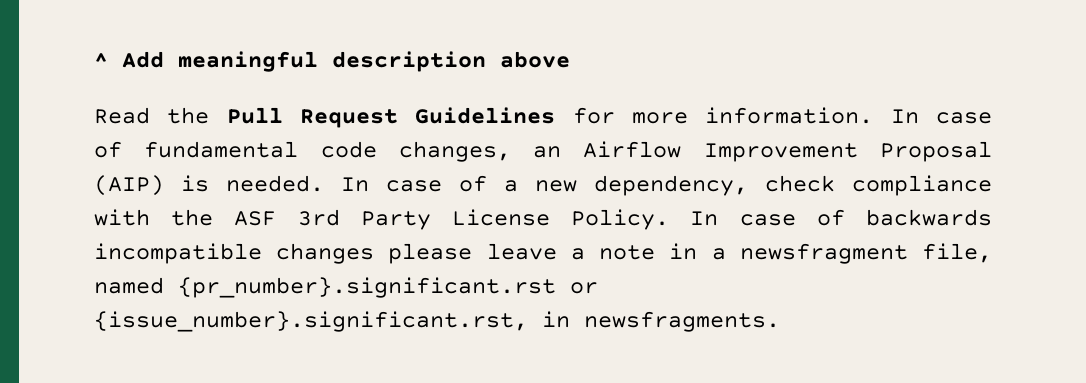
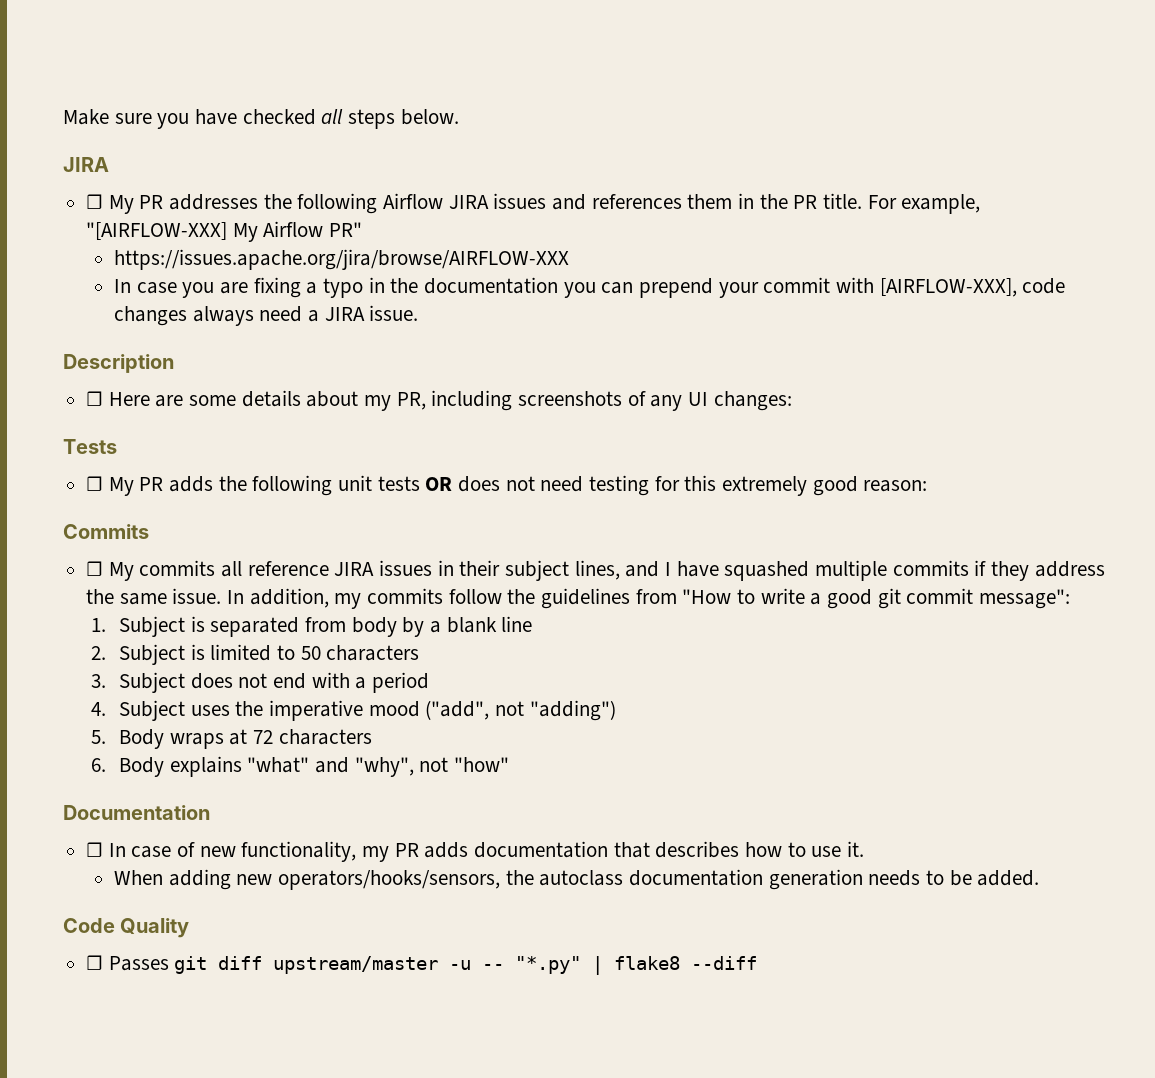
- ^ Add meaningful description above
- Read the Pull Request Guidelines for more information. In case of fundamental code changes, an Airflow Improvement Proposal (AIP) is needed. In case of a new dependency, check compliance with the ASF 3rd Party License Policy. In case of backwards incompatible changes please leave a note in a newsfragment file, named {pr_number}.significant.rst or {issue_number}.significant.rst, in newsfragments.
+ Make sure you have checked all steps below.
+ JIRA
+ ☐ My PR addresses the following Airflow JIRA issues and references them in the PR title. For example, "[AIRFLOW-XXX] My Airflow PR"
+ https://issues.apache.org/jira/browse/AIRFLOW-XXX
+ In case you are fixing a typo in the documentation you can prepend your commit with [AIRFLOW-XXX], code changes always need a JIRA issue.
+ Description
+ ☐ Here are some details about my PR, including screenshots of any UI changes:
+ Tests
+ ☐ My PR adds the following unit tests OR does not need testing for this extremely good reason:
+ Commits
+ ☐ My commits all reference JIRA issues in their subject lines, and I have squashed multiple commits if they address the same issue. In addition, my commits follow the guidelines from "How to write a good git commit message":
+ 1. Subject is separated from body by a blank line
+ 2. Subject is limited to 50 characters
+ 3. Subject does not end with a period
+ 4. Subject uses the imperative mood ("add", not "adding")
+ 5. Body wraps at 72 characters
+ 6. Body explains "what" and "why", not "how"
+ Documentation
+ ☐ In case of new functionality, my PR adds documentation that describes how to use it.
+ When adding new operators/hooks/sensors, the autoclass documentation generation needs to be added.
+ Code Quality
+ ☐ Passes git diff upstream/master -u -- "*.py" | flake8 --diff

